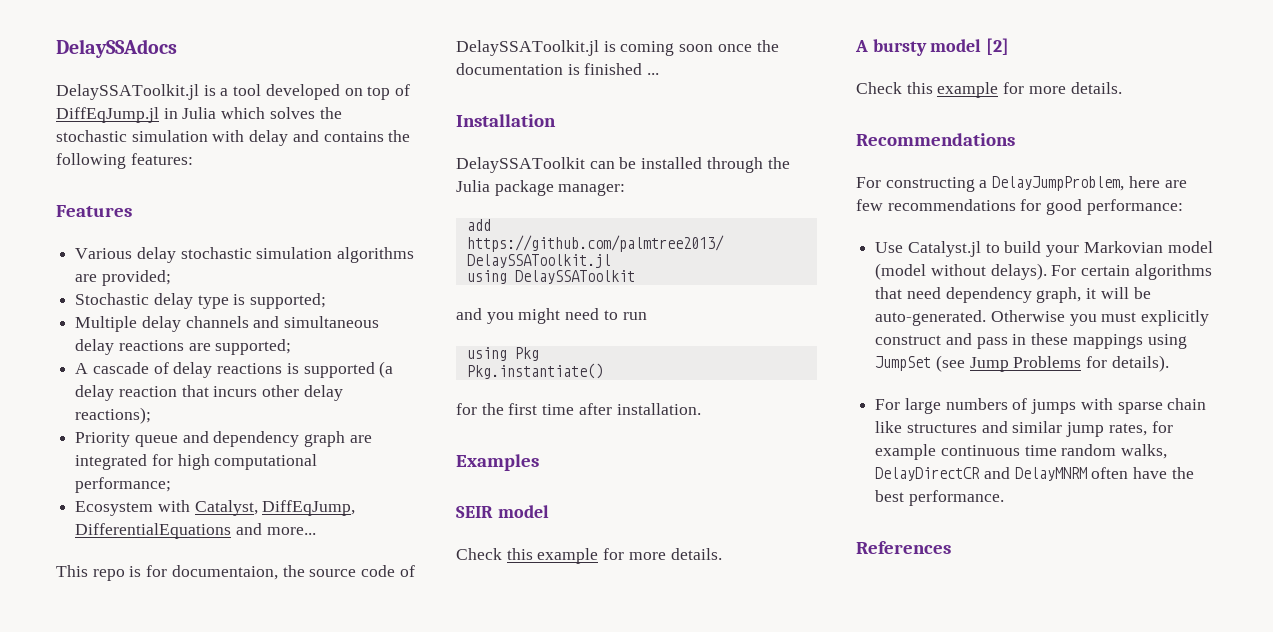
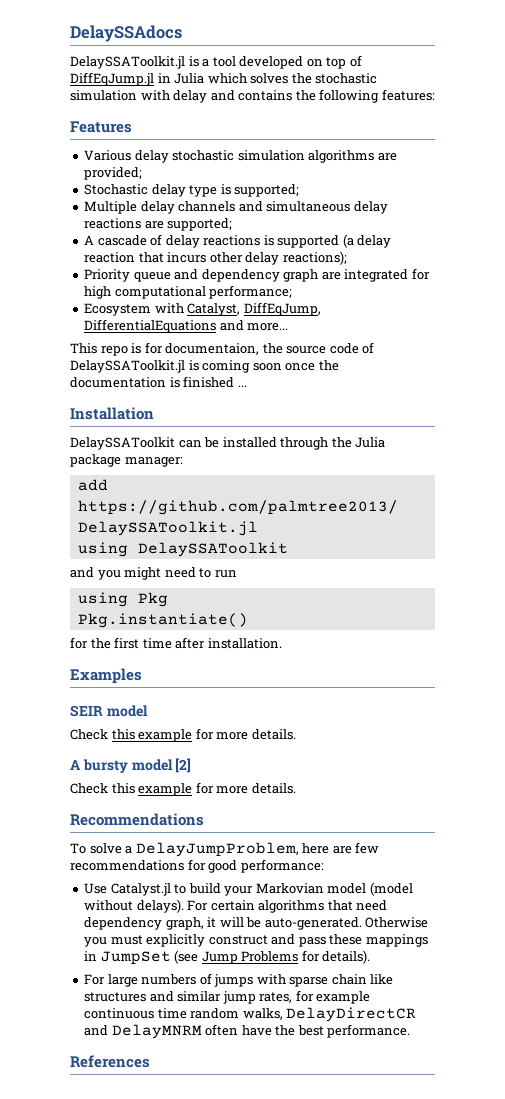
- For constructing a DelayJumpProblem, here are few recommendations for good performance:
+ To solve a DelayJumpProblem, here are few recommendations for good performance:
- Otherwise you must explicitly construct and pass in these mappings using JumpSet (see Jump Problems for details).
+ Otherwise you must explicitly construct and pass these mappings in JumpSet (see Jump Problems for details).

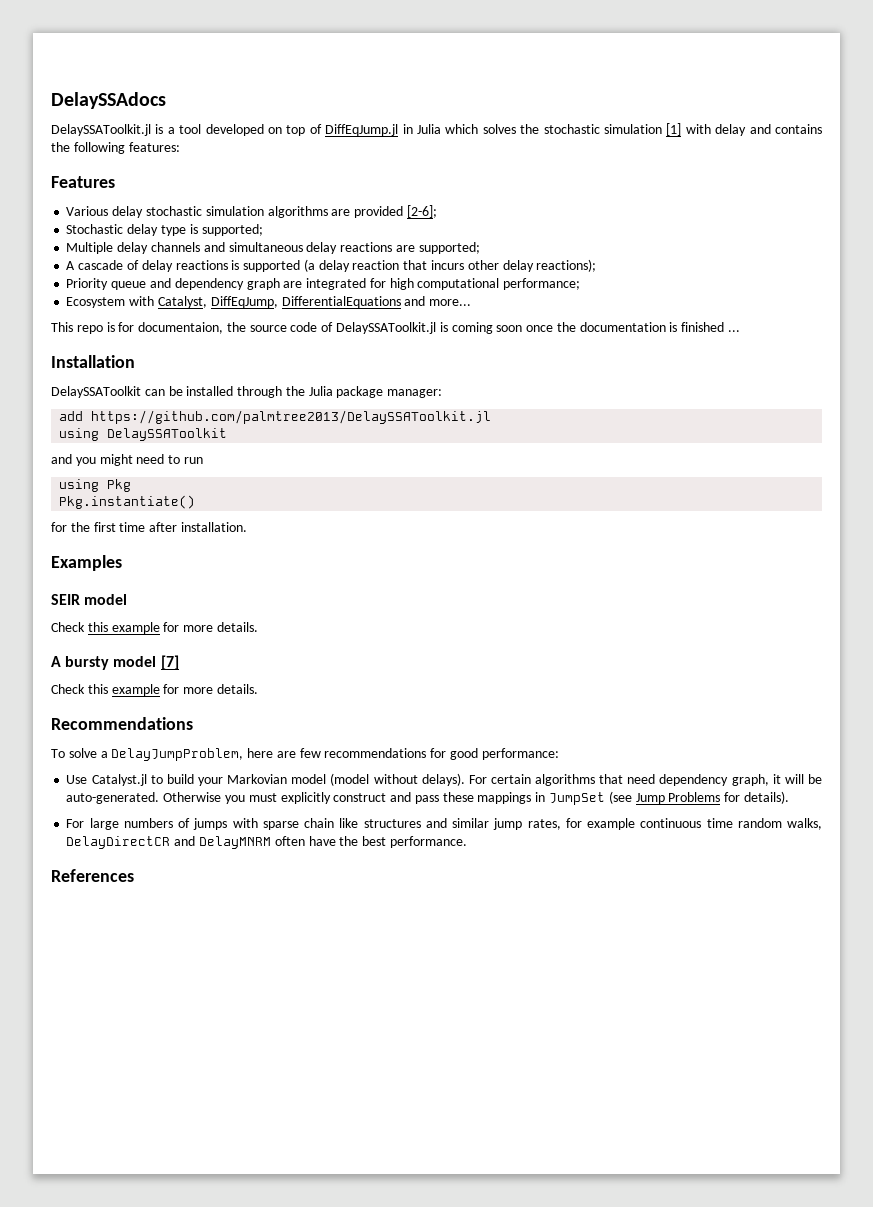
- DelaySSAToolkit.jl is a tool developed on top of DiffEqJump.jl in Julia which solves the stochastic simulation with delay and contains the following features:
+ DelaySSAToolkit.jl is a tool developed on top of DiffEqJump.jl in Julia which solves the stochastic simulation [1] with delay and contains the following features:
- Various delay stochastic simulation algorithms are provided;
+ Various delay stochastic simulation algorithms are provided [2-6];
- A bursty model [2]
+ A bursty model [7]

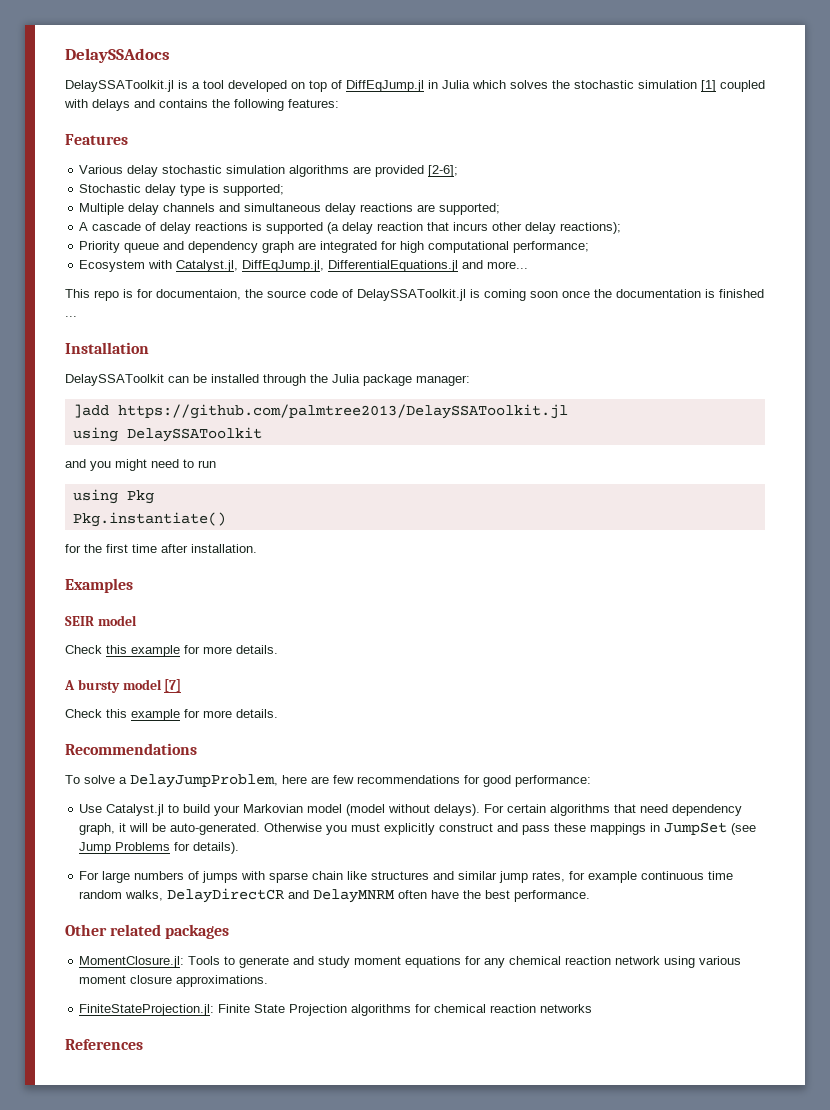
- DelaySSAToolkit.jl is a tool developed on top of DiffEqJump.jl in Julia which solves the stochastic simulation [1] with delay and contains the following features:
+ DelaySSAToolkit.jl is a tool developed on top of DiffEqJump.jl in Julia which solves the stochastic simulation [1] coupled with delays and contains the following features:
- Ecosystem with Catalyst, DiffEqJump, DifferentialEquations and more...
+ Ecosystem with Catalyst.jl, DiffEqJump.jl, DifferentialEquations.jl and more...
- add https://github.com/palmtree2013/DelaySSAToolkit.jl
+ ]add https://github.com/palmtree2013/DelaySSAToolkit.jl
+ Other related packages
+ MomentClosure.jl: Tools to generate and study moment equations for any chemical reaction network using various moment closure approximations.
+ FiniteStateProjection.jl: Finite State Projection algorithms for chemical reaction networks

